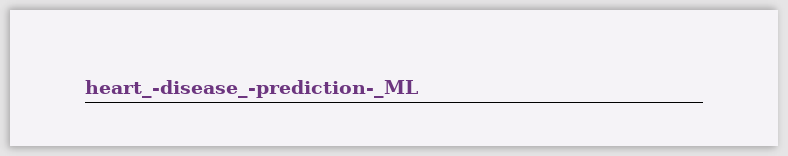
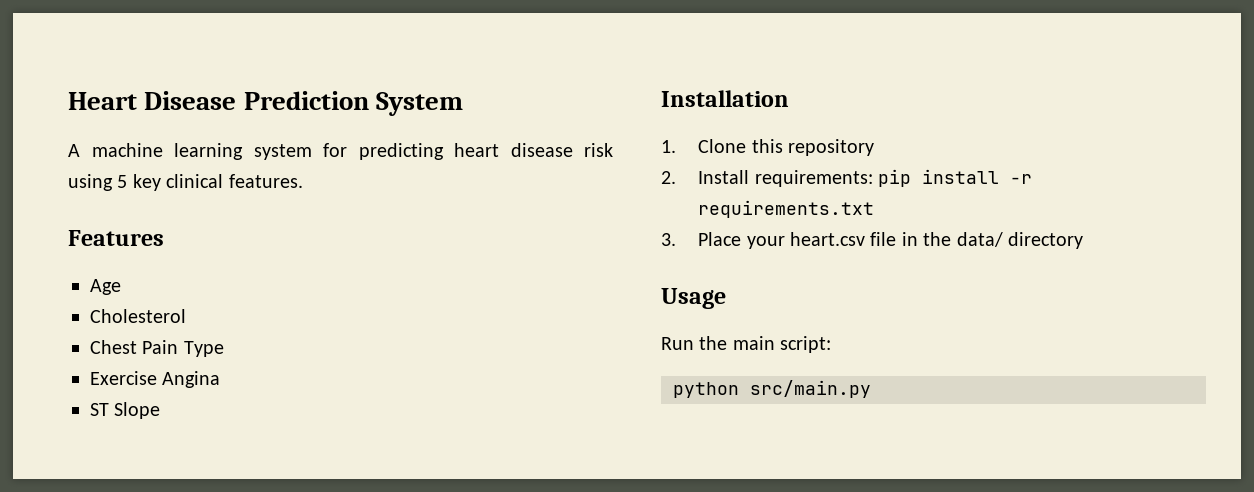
- heart_-disease_-prediction-_ML
+ Heart Disease Prediction System
+ A machine learning system for predicting heart disease risk using 5 key clinical features.
+ Features
+ Age
+ Cholesterol
+ Chest Pain Type
+ Exercise Angina
+ ST Slope
+ Installation
+ 1. Clone this repository
+ 2. Install requirements: pip install -r requirements.txt
+ 3. Place your heart.csv file in the data/ directory
+ Usage
+ Run the main script:
+ python src/main.py

